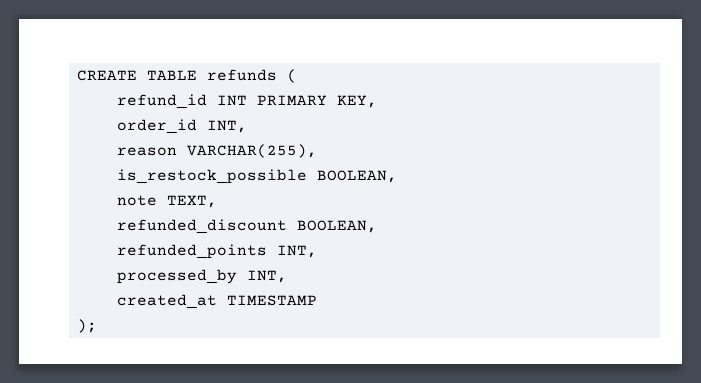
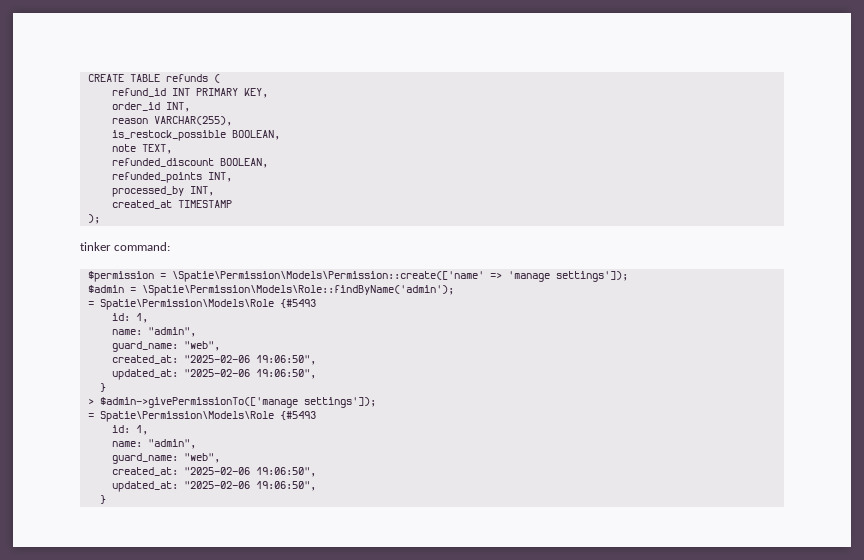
+ tinker command:
+ $permission = \Spatie\Permission\Models\Permission::create(['name' => 'manage settings']);
+ $admin = \Spatie\Permission\Models\Role::findByName('admin');
+ = Spatie\Permission\Models\Role {#5493
+ id: 1,
+ name: "admin",
+ guard_name: "web",
+ created_at: "2025-02-06 19:06:50",
+ updated_at: "2025-02-06 19:06:50",
+ }
+ > $admin->givePermissionTo(['manage settings']);
+ = Spatie\Permission\Models\Role {#5493
+ id: 1,
+ name: "admin",
+ guard_name: "web",
+ created_at: "2025-02-06 19:06:50",
+ updated_at: "2025-02-06 19:06:50",
+ }

